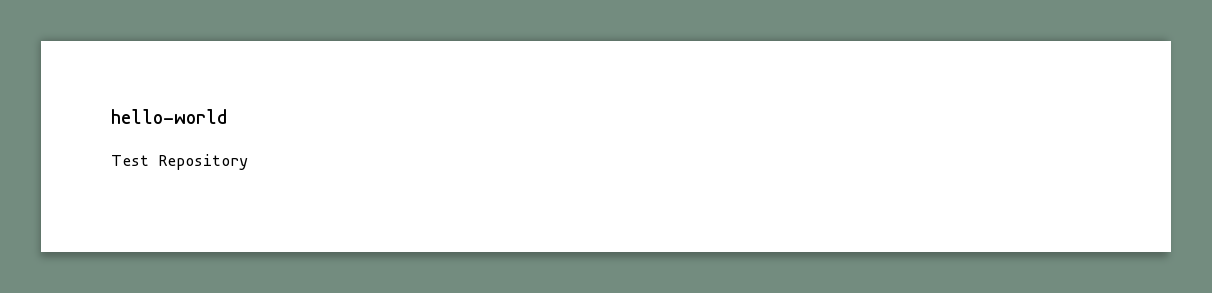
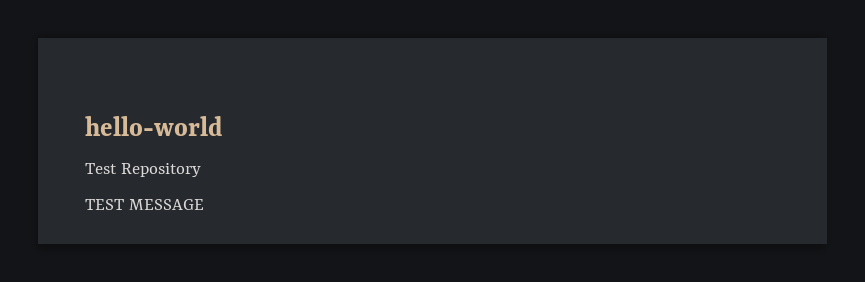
+ TEST MESSAGE

